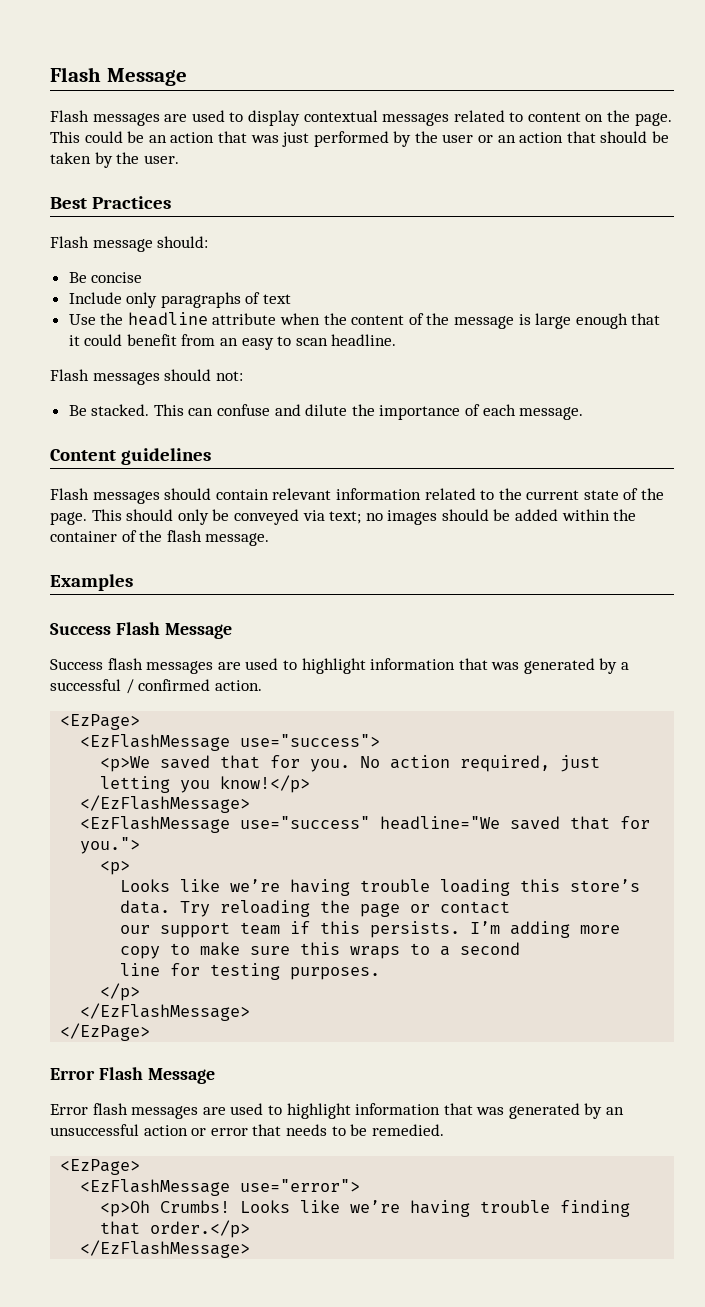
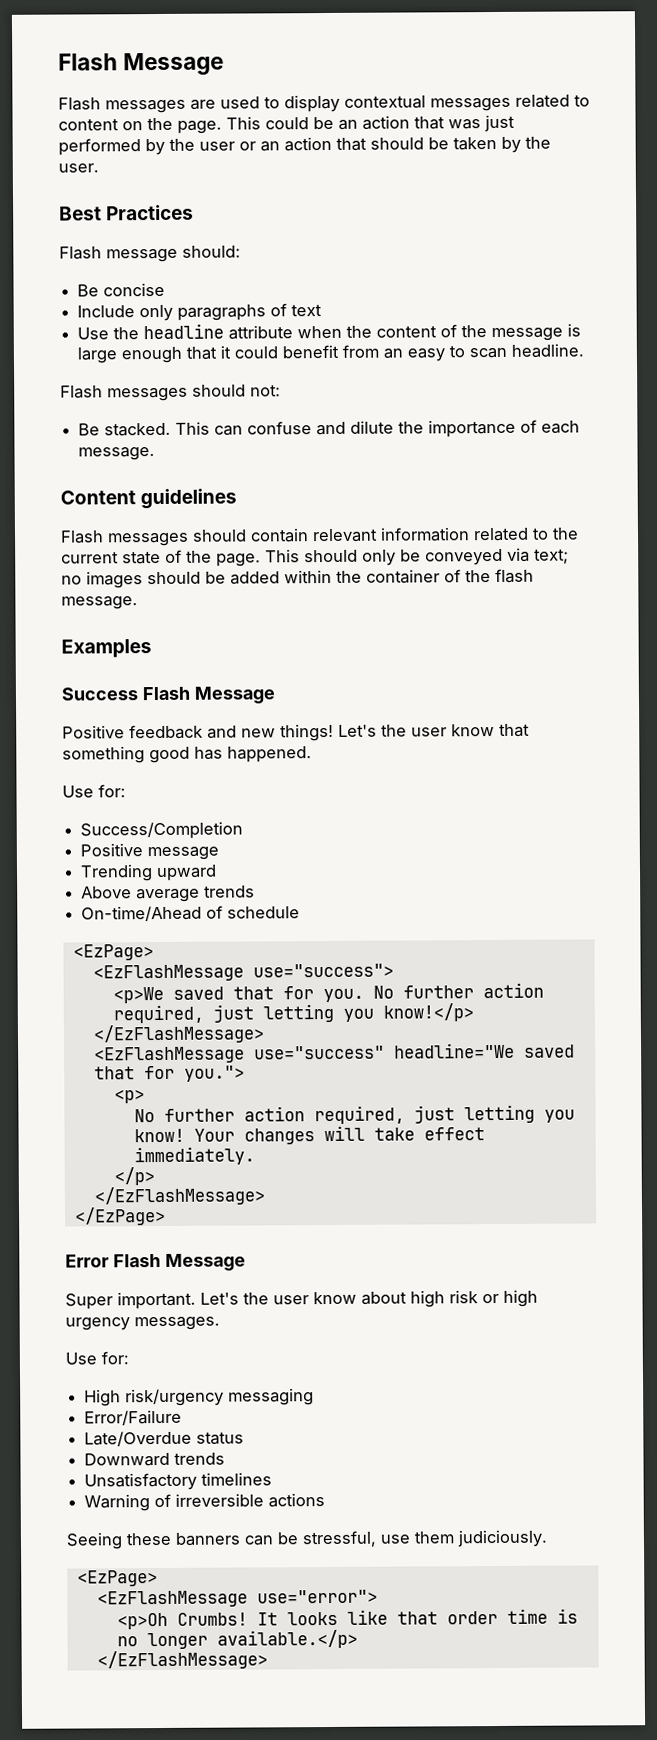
- Success flash messages are used to highlight information that was generated by a successful / confirmed action.
+ Positive feedback and new things! Let's the user know that something good has happened.
+ Use for:
+ Success/Completion
+ Positive message
+ Trending upward
+ Above average trends
+ On-time/Ahead of schedule
- No action required, just letting you know!</p>
+ No further action required, just letting you know!</p>
- Looks like we’re having trouble loading this store’s data. Try reloading the page or contact
- our support team if this persists. I’m adding more copy to make sure this wraps to a second
- line for testing purposes.
+ No further action required, just letting you know! Your changes will take effect immediately.
- Error flash messages are used to highlight information that was generated by an unsuccessful action or error that needs to be remedied.
+ Super important. Let's the user know about high risk or high urgency messages.
+ Use for:
+ High risk/urgency messaging
+ Error/Failure
+ Late/Overdue status
+ Downward trends
+ Unsatisfactory timelines
+ Warning of irreversible actions
+ Seeing these banners can be stressful, use them judiciously.
- Looks like we’re having trouble finding that order.</p>
+ It looks like that order time is no longer available.</p>

